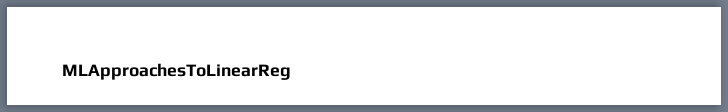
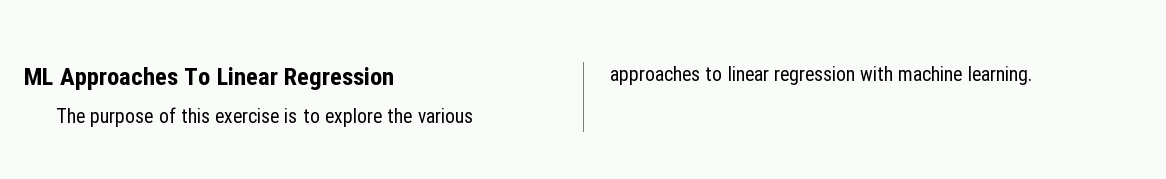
- MLApproachesToLinearReg
+ ML Approaches To Linear Regression
+ The purpose of this exercise is to explore the various approaches to linear regression with machine learning.

